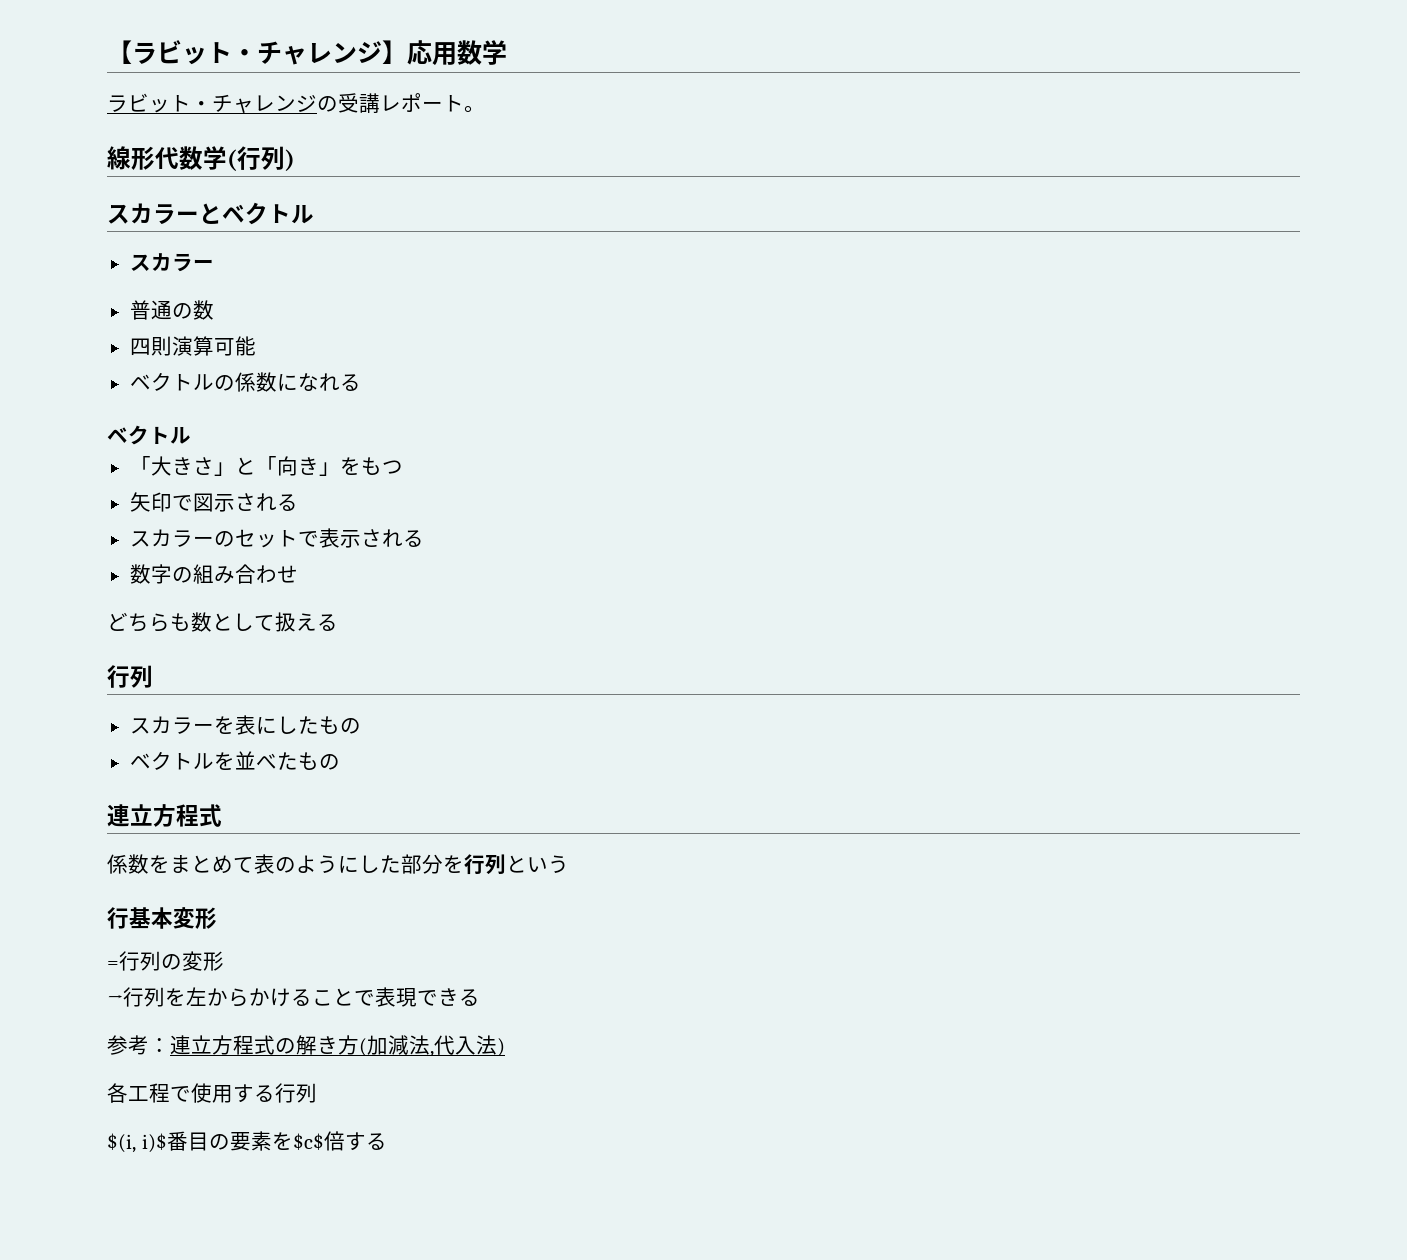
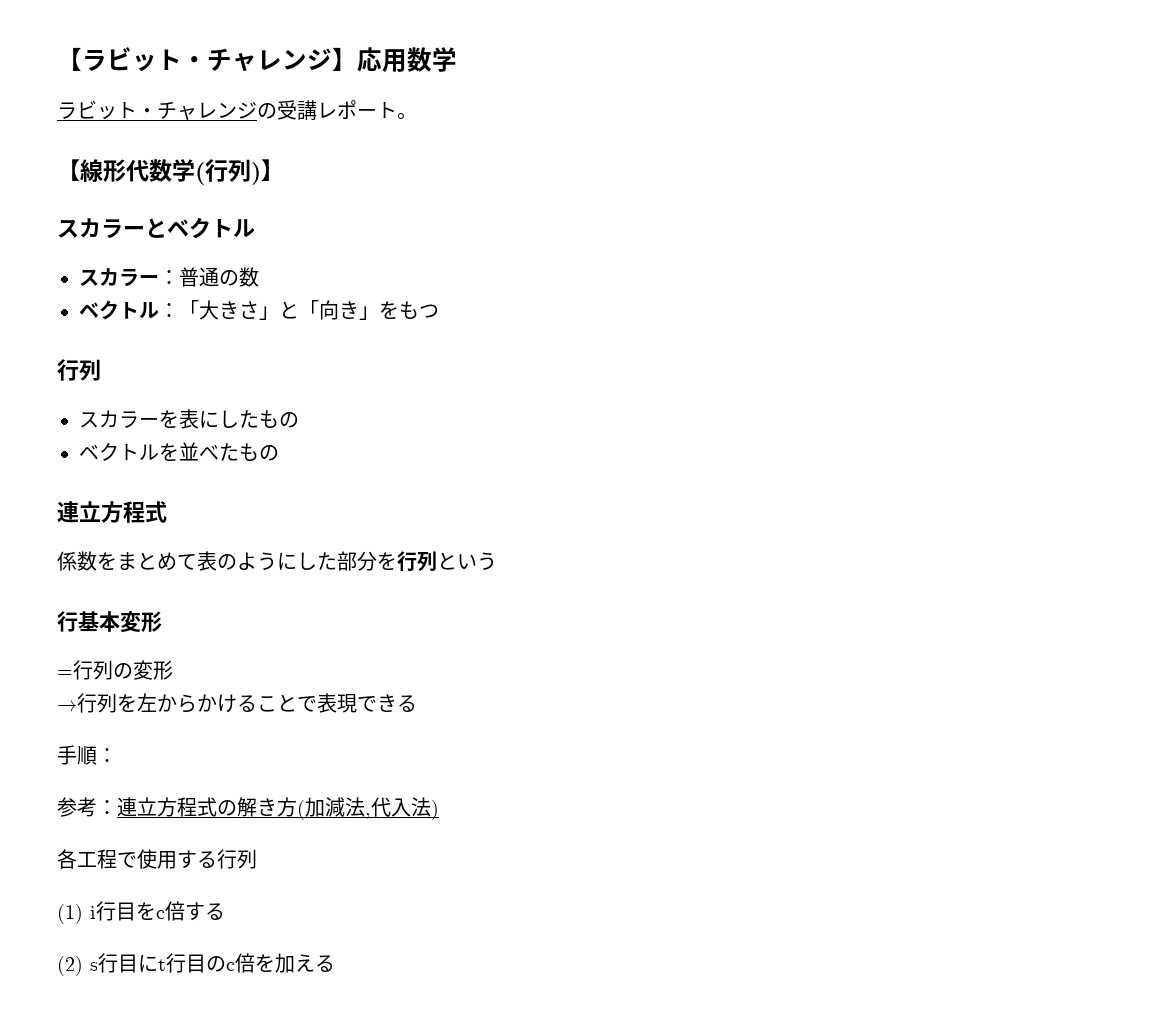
- 線形代数学(行列)
+ 【線形代数学(行列)】
  スカラーとベクトル
- スカラー
- 普通の数
+ スカラー：普通の数
- 四則演算可能
- ベクトルの係数になれる
- ベクトル
- 「大きさ」と「向き」をもつ
+ ベクトル：「大きさ」と「向き」をもつ
- 矢印で図示される
- スカラーのセットで表示される
- 数字の組み合わせ
- どちらも数として扱える
+ 手順：
- $(i, i)$番目の要素を$c$倍する
+ (1) i行目をc倍する
+ (2) s行目にt行目のc倍を加える

